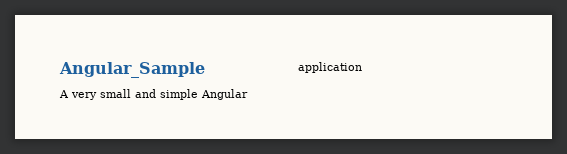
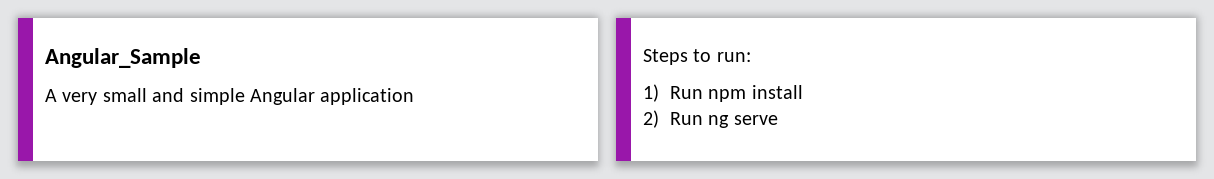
+ Steps to run:
+ 1) Run npm install
+ 2) Run ng serve

